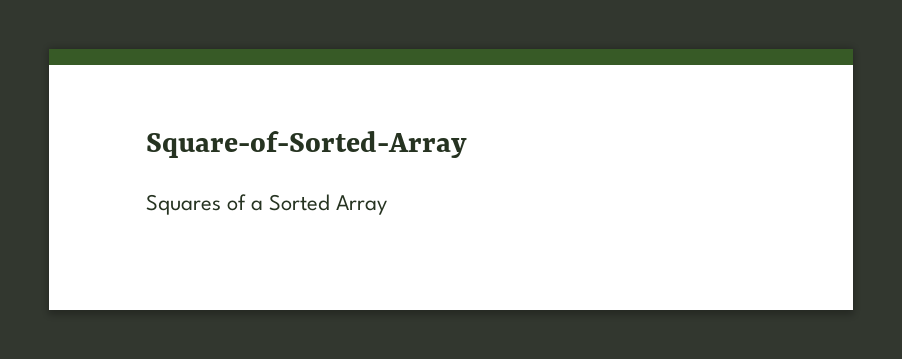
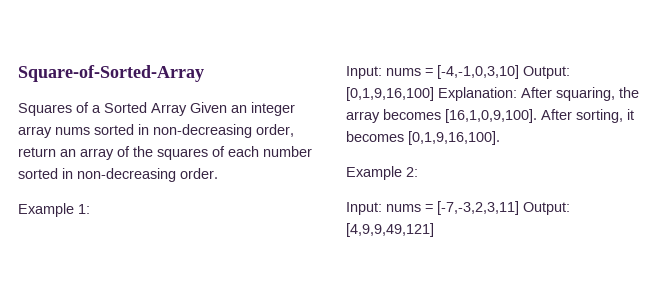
- Squares of a Sorted Array
+ Squares of a Sorted Array Given an integer array nums sorted in non-decreasing order, return an array of the squares of each number sorted in non-decreasing order.
+ Example 1:
+ Input: nums = [-4,-1,0,3,10] Output: [0,1,9,16,100] Explanation: After squaring, the array becomes [16,1,0,9,100]. After sorting, it becomes [0,1,9,16,100].
+ Example 2:
+ Input: nums = [-7,-3,2,3,11] Output: [4,9,9,49,121]

